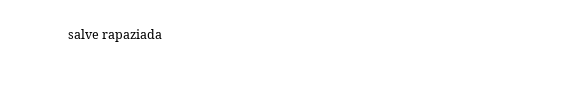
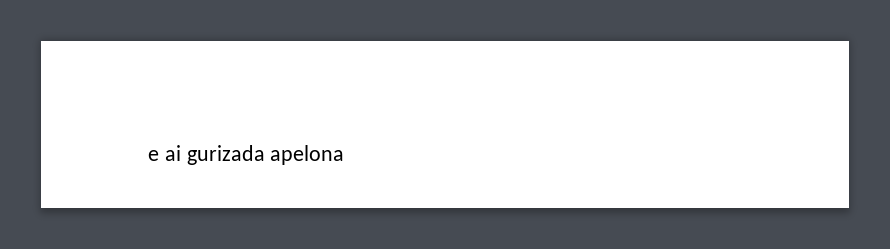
- salve rapaziada
+ e ai gurizada apelona

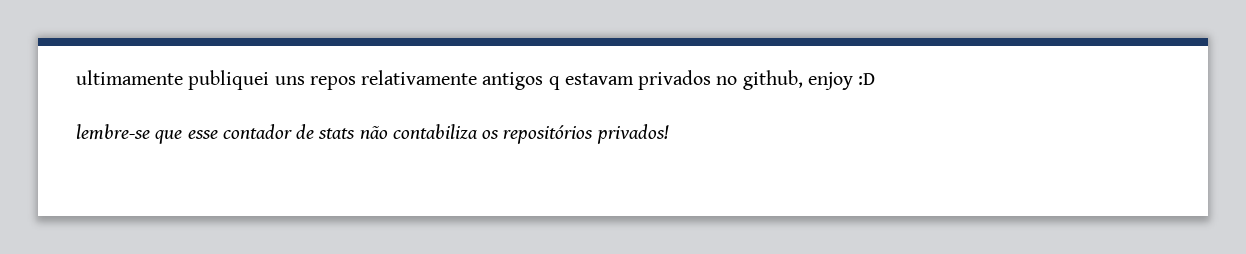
- e ai gurizada apelona
+ ultimamente publiquei uns repos relativamente antigos q estavam privados no github, enjoy :D
+ lembre-se que esse contador de stats não contabiliza os repositórios privados!

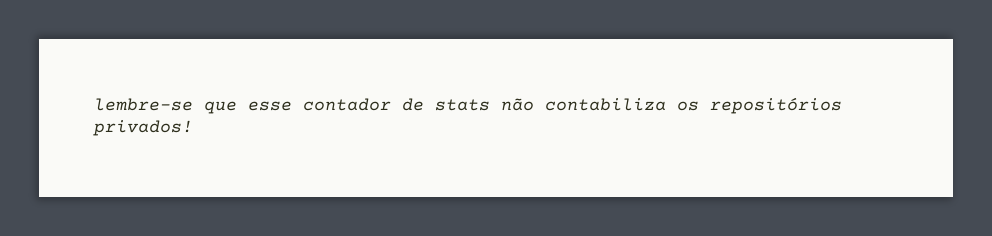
- ultimamente publiquei uns repos relativamente antigos q estavam privados no github, enjoy :D

